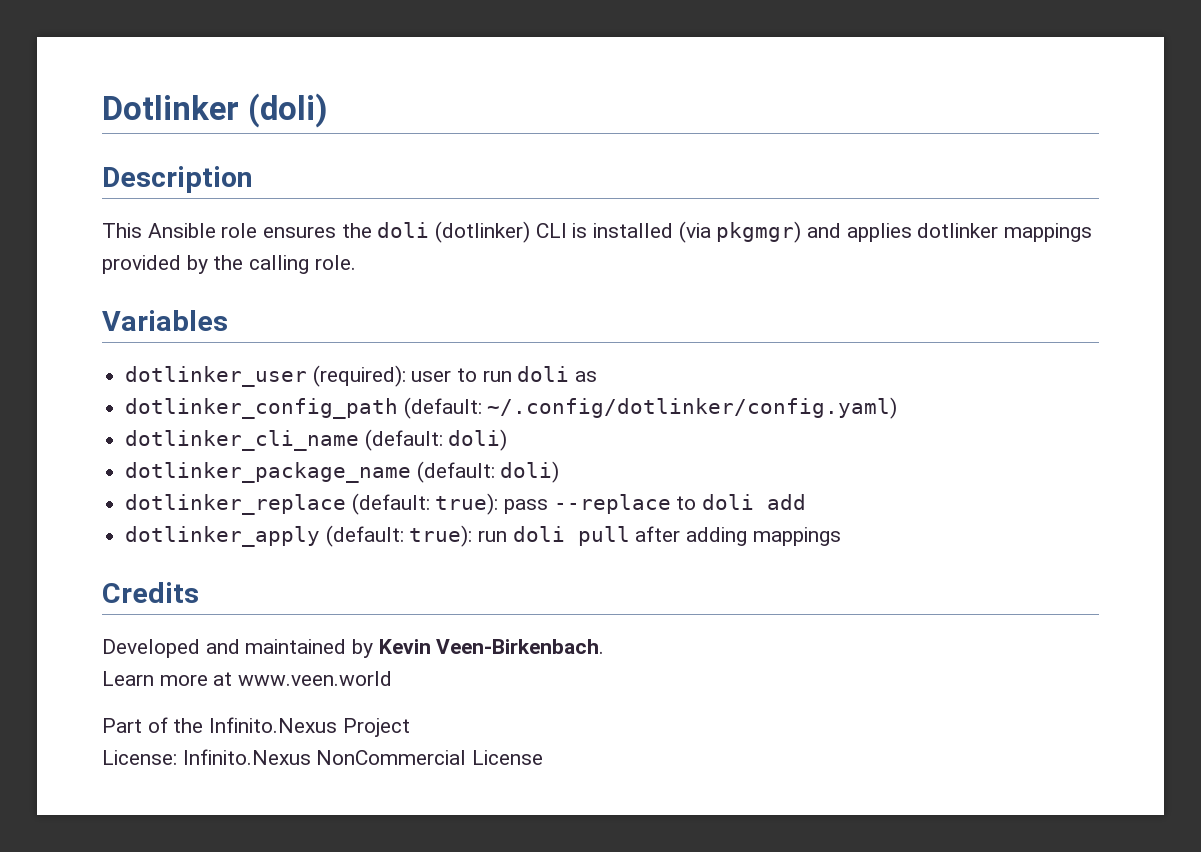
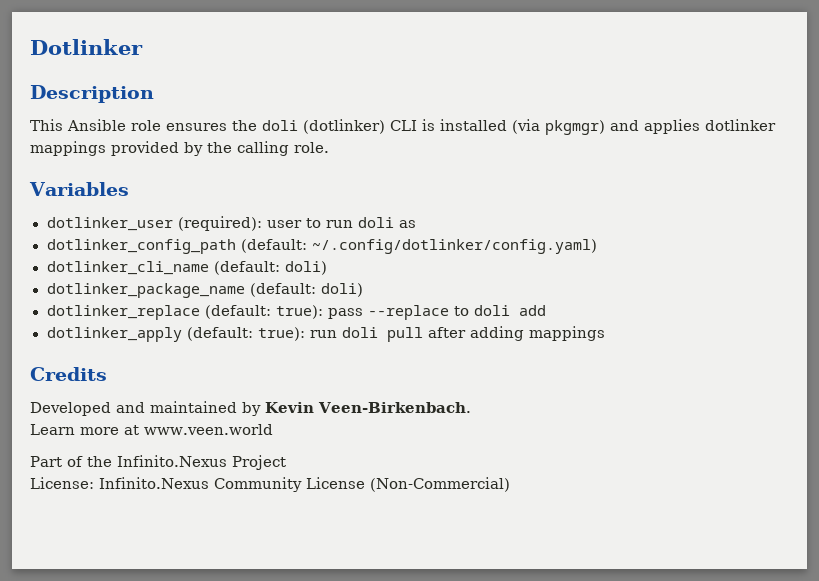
- Dotlinker (doli)
+ Dotlinker
- License: Infinito.Nexus NonCommercial License
+ License: Infinito.Nexus Community License (Non-Commercial)

